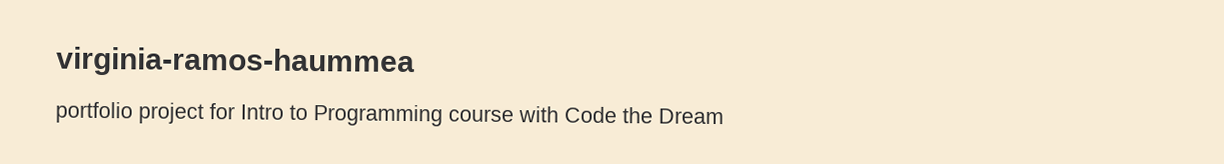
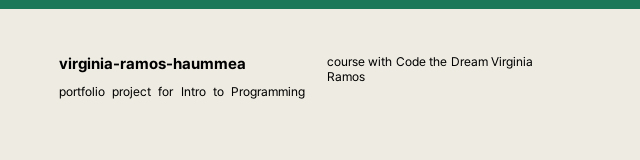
- portfolio project for Intro to Programming course with Code the Dream
+ portfolio project for Intro to Programming course with Code the Dream Virginia Ramos

